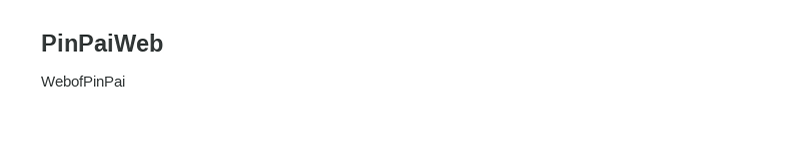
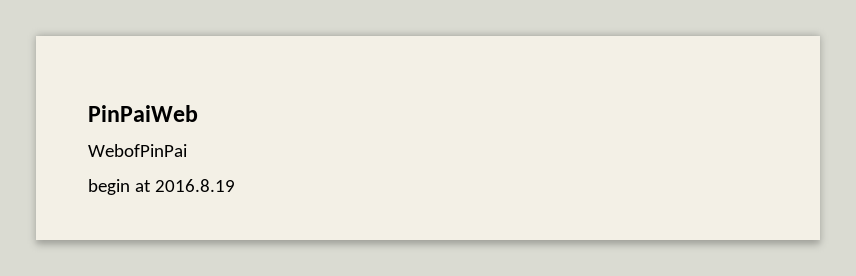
+ begin at 2016.8.19

